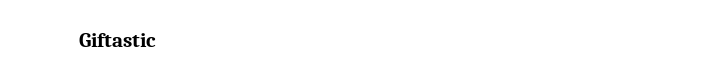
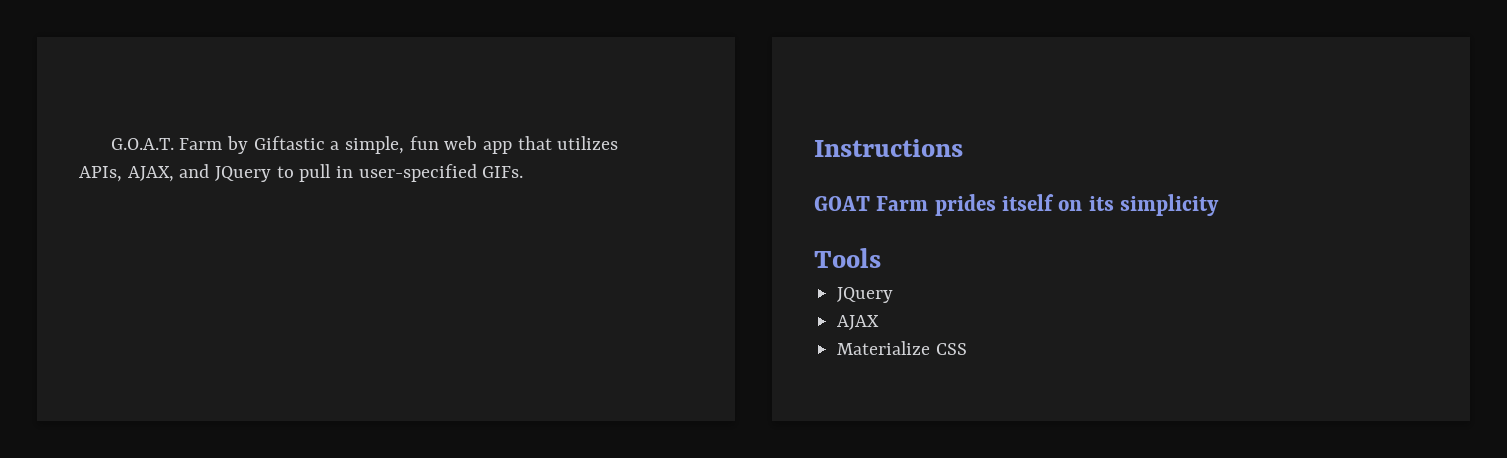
- Giftastic
+ G.O.A.T. Farm by Giftastic a simple, fun web app that utilizes APIs, AJAX, and JQuery to pull in user-specified GIFs.
+ Instructions
+ GOAT Farm prides itself on its simplicity
+ Tools
+ JQuery
+ AJAX
+ Materialize CSS

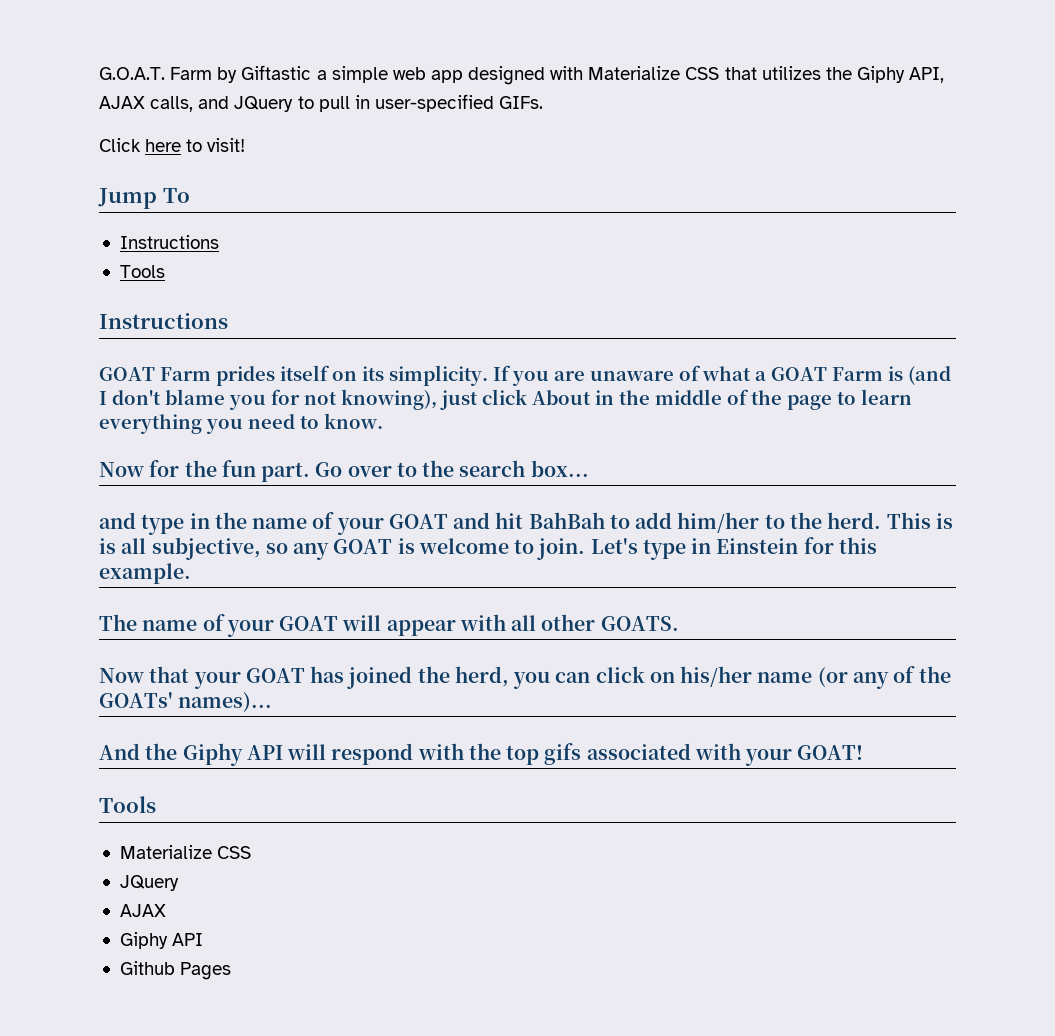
- G.O.A.T. Farm by Giftastic a simple, fun web app that utilizes APIs, AJAX, and JQuery to pull in user-specified GIFs.
+ G.O.A.T. Farm by Giftastic a simple web app designed with Materialize CSS that utilizes the Giphy API, AJAX calls, and JQuery to pull in user-specified GIFs.
+ Click here to visit!
+ Jump To
+ Instructions
+ Tools
- GOAT Farm prides itself on its simplicity
+ GOAT Farm prides itself on its simplicity. If you are unaware of what a GOAT Farm is (and I don't blame you for not knowing), just click About in the middle of the page to learn everything you need to know.
+ Now for the fun part. Go over to the search box...
+ and type in the name of your GOAT and hit BahBah to add him/her to the herd. This is is all subjective, so any GOAT is welcome to join. Let's type in Einstein for this example.
+ The name of your GOAT will appear with all other GOATS.
+ Now that your GOAT has joined the herd, you can click on his/her name (or any of the GOATs' names)...
+ And the Giphy API will respond with the top gifs associated with your GOAT!
  Tools
+ Materialize CSS
  JQuery
  AJAX
- Materialize CSS
+ Giphy API
+ Github Pages

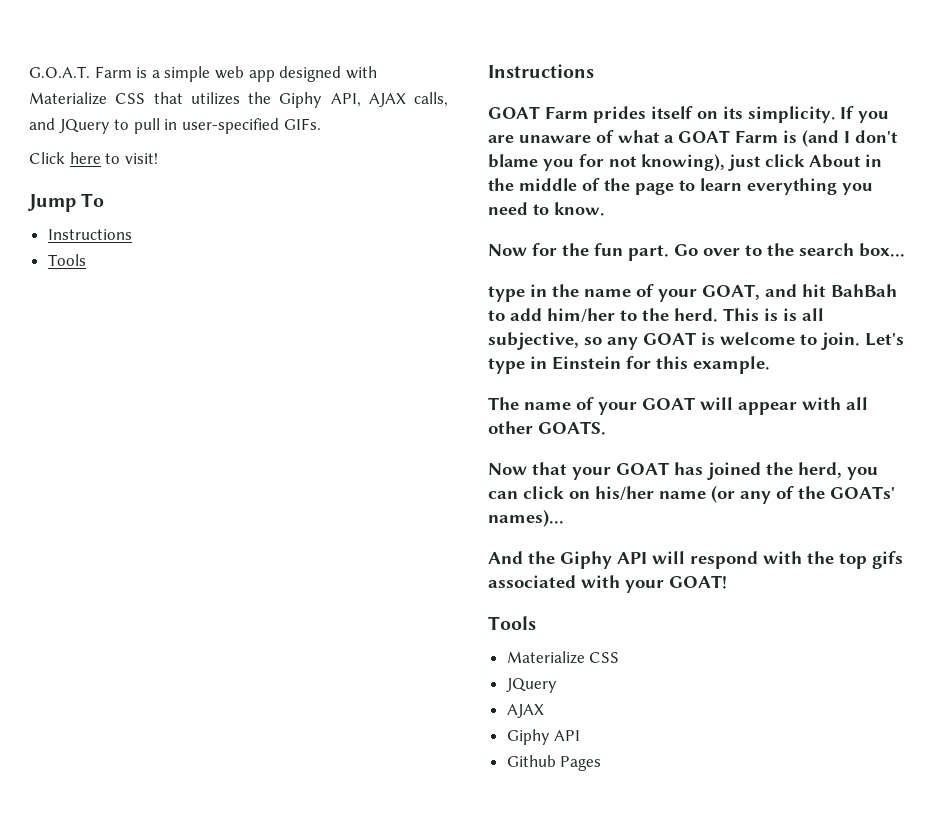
- G.O.A.T. Farm by Giftastic a simple web app designed with Materialize CSS that utilizes the Giphy API, AJAX calls, and JQuery to pull in user-specified GIFs.
+ G.O.A.T. Farm is a simple web app designed with Materialize CSS that utilizes the Giphy API, AJAX calls, and JQuery to pull in user-specified GIFs.
- and type in the name of your GOAT and hit BahBah to add him/her to the herd.
+ type in the name of your GOAT, and hit BahBah to add him/her to the herd.

